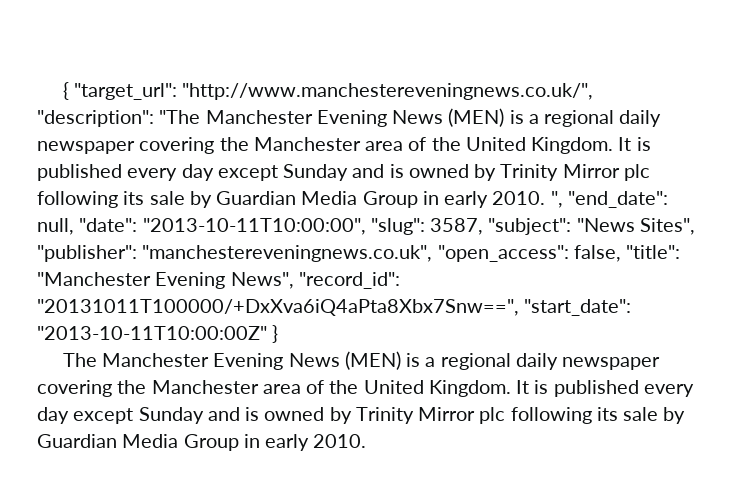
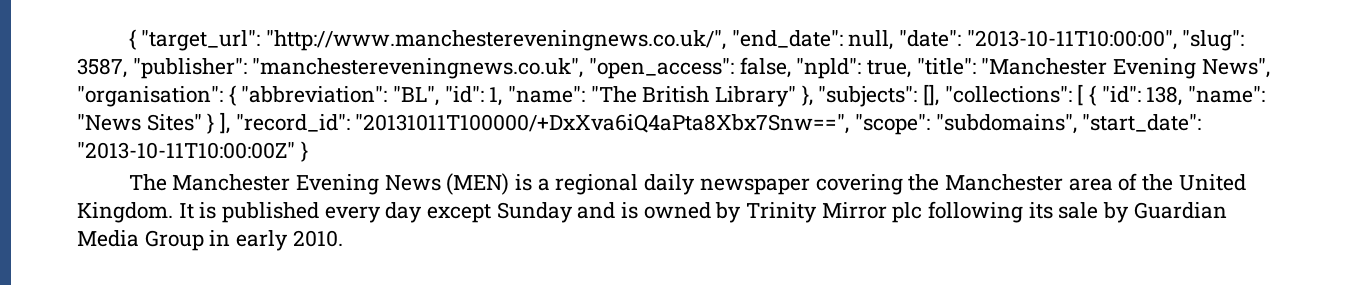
- { "target_url": "http://www.manchestereveningnews.co.uk/", "description": "The Manchester Evening News (MEN) is a regional daily newspaper covering the Manchester area of the United Kingdom. It is published every day except Sunday and is owned by Trinity Mirror plc following its sale by Guardian Media Group in early 2010. ", "end_date": null, "date": "2013-10-11T10:00:00", "slug": 3587, "subject": "News Sites", "publisher": "manchestereveningnews.co.uk", "open_access": false, "title": "Manchester Evening News", "record_id": "20131011T100000/+DxXva6iQ4aPta8Xbx7Snw==", "start_date": "2013-10-11T10:00:00Z" }
+ { "target_url": "http://www.manchestereveningnews.co.uk/", "end_date": null, "date": "2013-10-11T10:00:00", "slug": 3587, "publisher": "manchestereveningnews.co.uk", "open_access": false, "npld": true, "title": "Manchester Evening News", "organisation": { "abbreviation": "BL", "id": 1, "name": "The British Library" }, "subjects": [], "collections": [ { "id": 138, "name": "News Sites" } ], "record_id": "20131011T100000/+DxXva6iQ4aPta8Xbx7Snw==", "scope": "subdomains", "start_date": "2013-10-11T10:00:00Z" }

